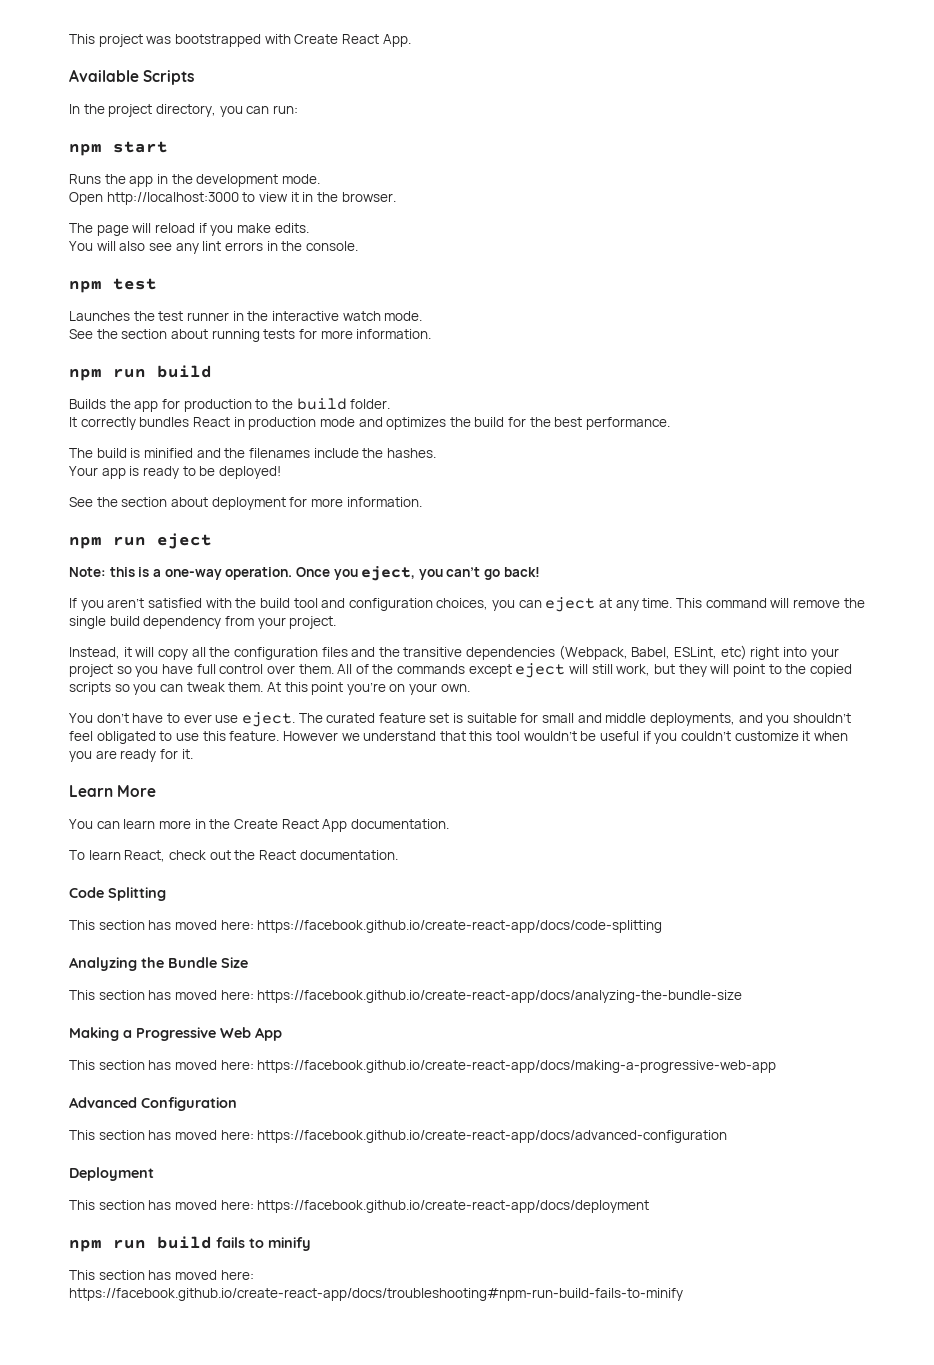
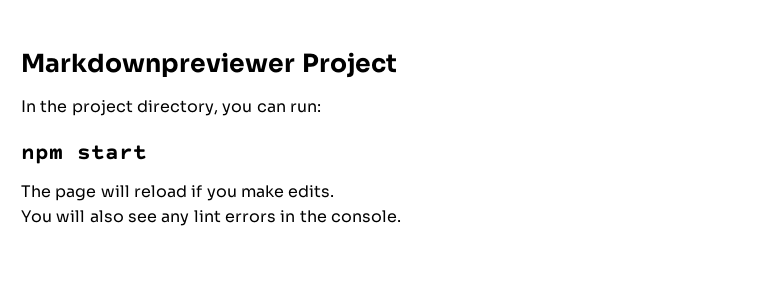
- This project was bootstrapped with Create React App.
- Available Scripts
+ Markdownpreviewer Project
- Runs the app in the development mode.
- Open http://localhost:3000 to view it in the browser.
- npm test
- Launches the test runner in the interactive watch mode.
- See the section about running tests for more information.
- npm run build
- Builds the app for production to the build folder.
- It correctly bundles React in production mode and optimizes the build for the best performance.
- The build is minified and the filenames include the hashes.
- Your app is ready to be deployed!
- See the section about deployment for more information.
- npm run eject
- Note: this is a one-way operation. Once you eject, you can’t go back!
- If you aren’t satisfied with the build tool and configuration choices, you can eject at any time. This command will remove the single build dependency from your project.
- Instead, it will copy all the configuration files and the transitive dependencies (Webpack, Babel, ESLint, etc) right into your project so you have full control over them. All of the commands except eject will still work, but they will point to the copied scripts so you can tweak them. At this point you’re on your own.
- You don’t have to ever use eject. The curated feature set is suitable for small and middle deployments, and you shouldn’t feel obligated to use this feature. However we understand that this tool wouldn’t be useful if you couldn’t customize it when you are ready for it.
- Learn More
- You can learn more in the Create React App documentation.
- To learn React, check out the React documentation.
- Code Splitting
- This section has moved here: https://facebook.github.io/create-react-app/docs/code-splitting
- Analyzing the Bundle Size
- This section has moved here: https://facebook.github.io/create-react-app/docs/analyzing-the-bundle-size
- Making a Progressive Web App
- This section has moved here: https://facebook.github.io/create-react-app/docs/making-a-progressive-web-app
- Advanced Configuration
- This section has moved here: https://facebook.github.io/create-react-app/docs/advanced-configuration
- Deployment
- This section has moved here: https://facebook.github.io/create-react-app/docs/deployment
- npm run build fails to minify
- This section has moved here: https://facebook.github.io/create-react-app/docs/troubleshooting#npm-run-build-fails-to-minify

